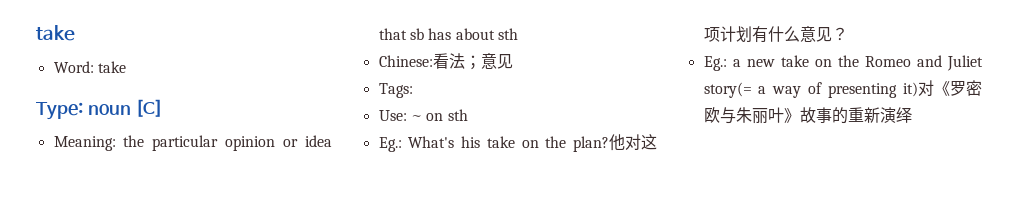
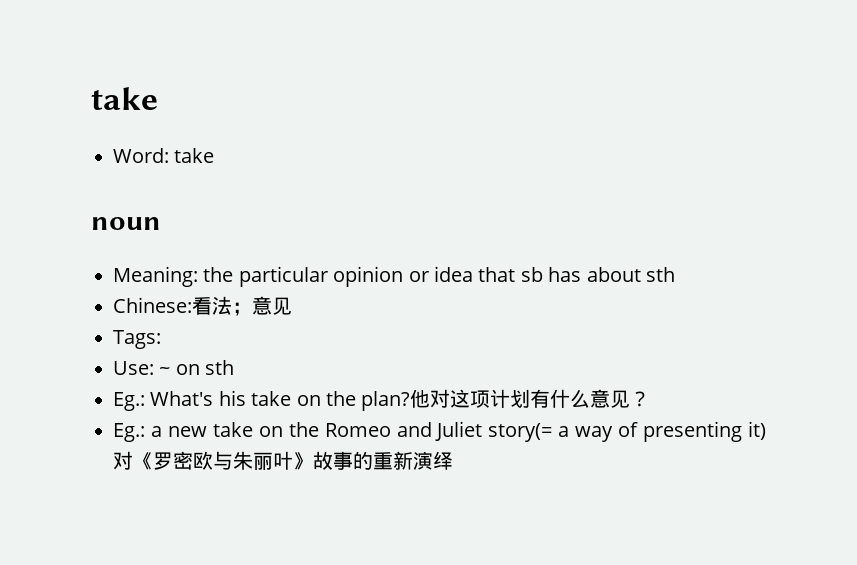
- Type: noun [C]
+ noun

